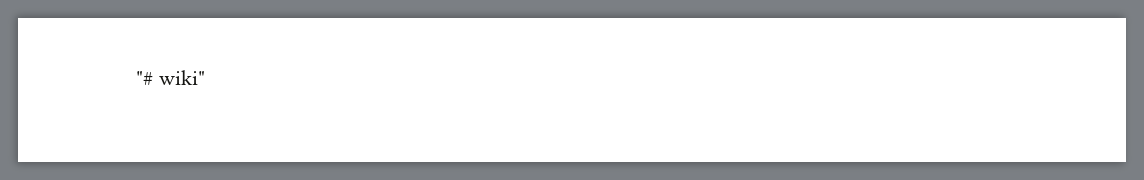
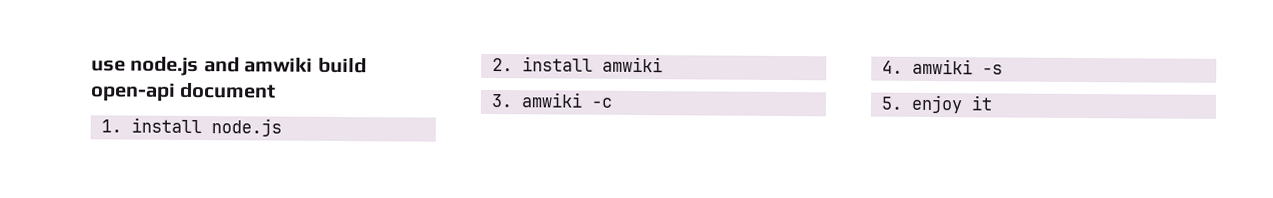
- "# wiki"
+ use node.js and amwiki build open-api document
+ 1. install node.js
+ 2. install amwiki
+ 3. amwiki -c
+ 4. amwiki -s
+ 5. enjoy it

